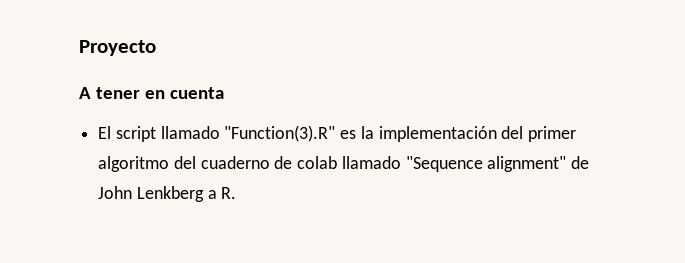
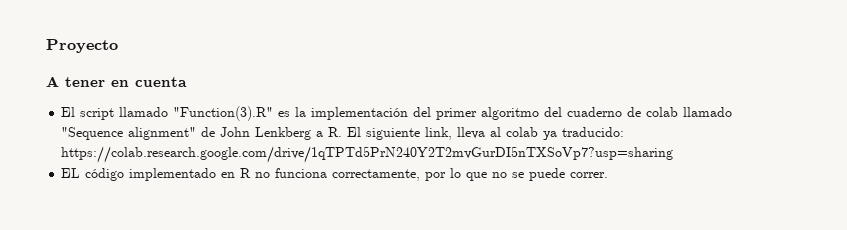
- El script llamado "Function(3).R" es la implementación del primer algoritmo del cuaderno de colab llamado "Sequence alignment" de John Lenkberg a R.
+ El script llamado "Function(3).R" es la implementación del primer algoritmo del cuaderno de colab llamado "Sequence alignment" de John Lenkberg a R. El siguiente link, lleva al colab ya traducido: https://colab.research.google.com/drive/1qTPTd5PrN240Y2T2mvGurDI5nTXSoVp7?usp=sharing
+ EL código implementado en R no funciona correctamente, por lo que no se puede correr.

